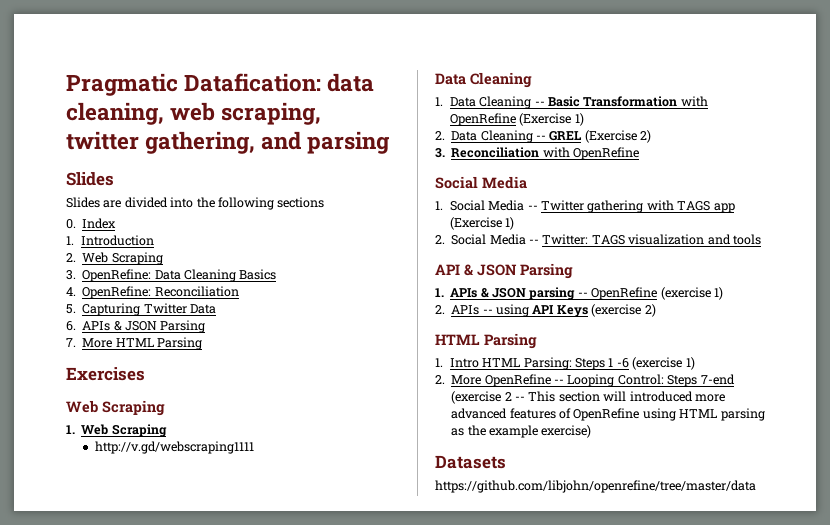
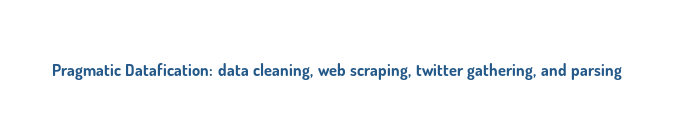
  Pragmatic Datafication: data cleaning, web scraping, twitter gathering, and parsing
- Slides
- Slides are divided into the following sections
- 0. Index
- 1. Introduction
- 2. Web Scraping
- 3. OpenRefine: Data Cleaning Basics
- 4. OpenRefine: Reconciliation
- 5. Capturing Twitter Data
- 6. APIs & JSON Parsing
- 7. More HTML Parsing
- Exercises
- Web Scraping
- 1. Web Scraping
- http://v.gd/webscraping1111
- Data Cleaning
- 1. Data Cleaning -- Basic Transformation with OpenRefine (Exercise 1)
- 2. Data Cleaning -- GREL (Exercise 2)
- 3. Reconciliation with OpenRefine
- Social Media
- 1. Social Media -- Twitter gathering with TAGS app (Exercise 1)
- 2. Social Media -- Twitter: TAGS visualization and tools
- API & JSON Parsing
- 1. APIs & JSON parsing -- OpenRefine (exercise 1)
- 2. APIs -- using API Keys (exercise 2)
- HTML Parsing
- 1. Intro HTML Parsing: Steps 1 -6 (exercise 1)
- 2. More OpenRefine -- Looping Control: Steps 7-end (exercise 2 -- This section will introduced more advanced features of OpenRefine using HTML parsing as the example exercise)
- Datasets
- https://github.com/libjohn/openrefine/tree/master/data

